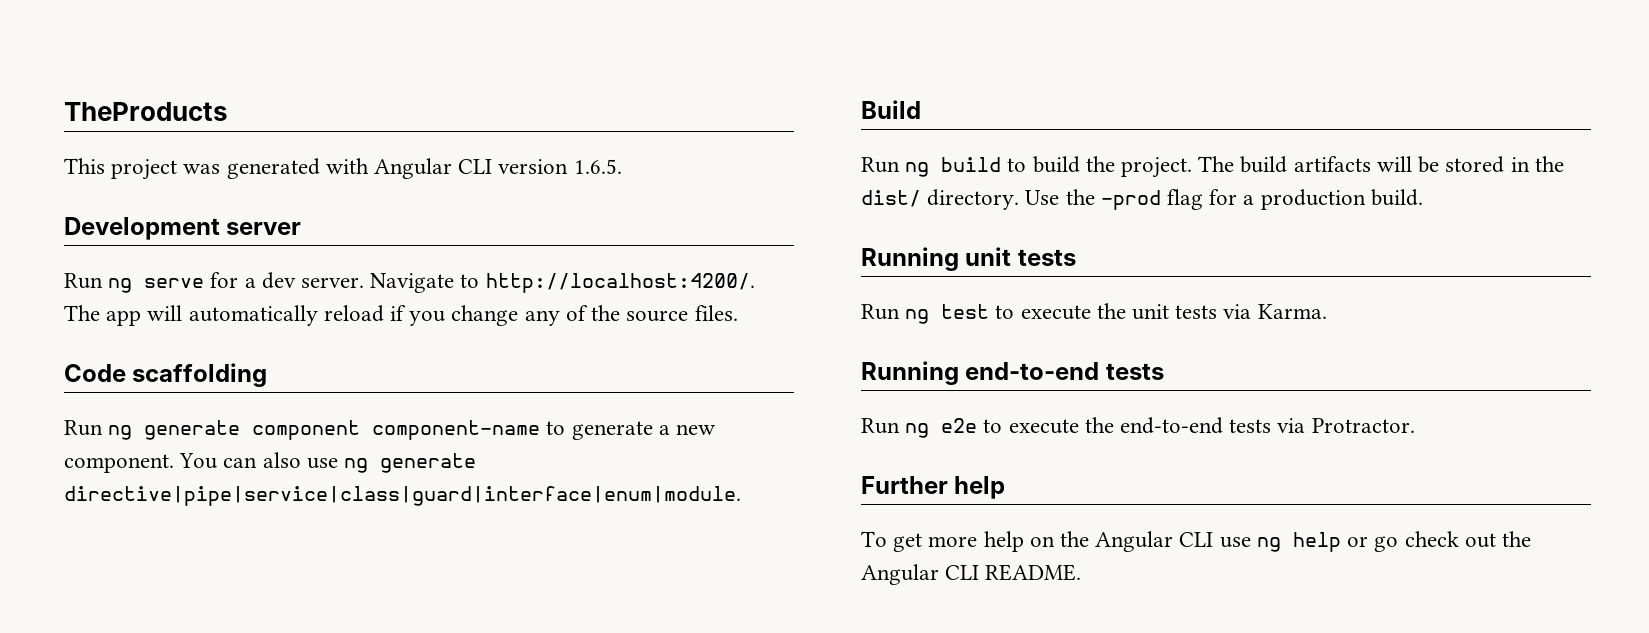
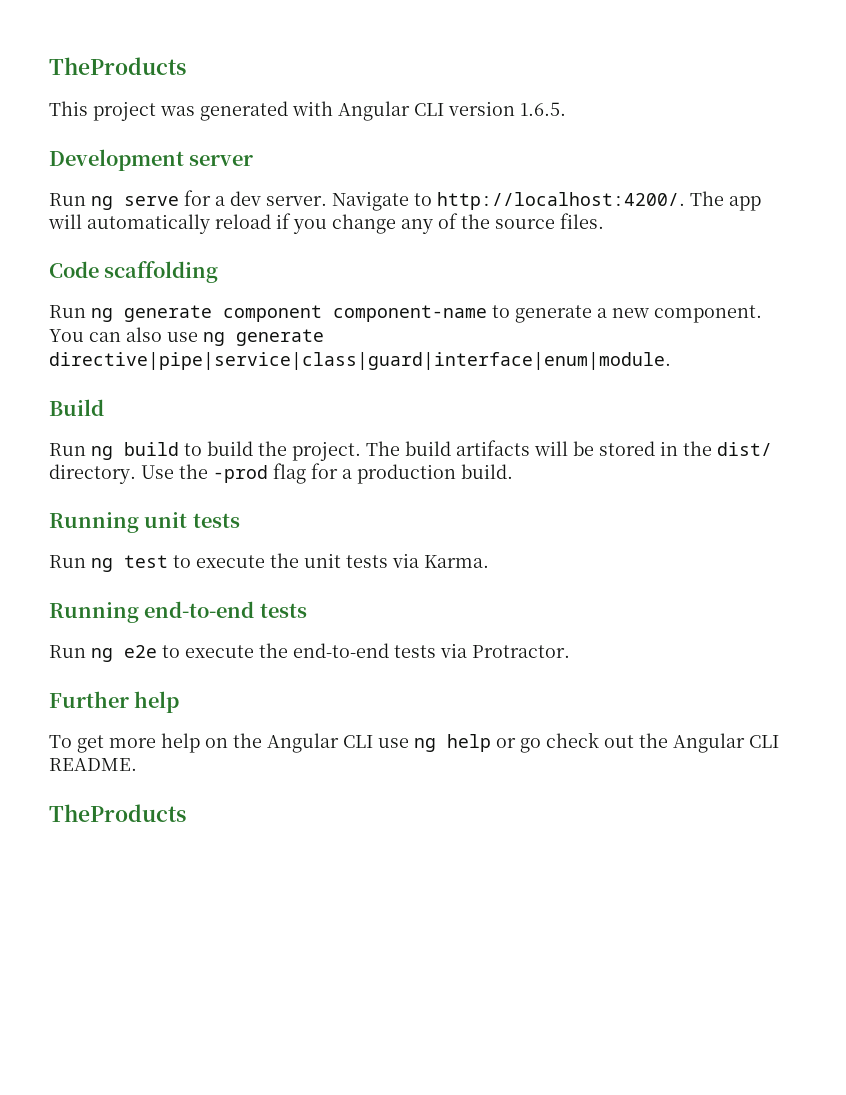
  To get more help on the Angular CLI use ng help or go check out the Angular CLI README.
+ TheProducts

